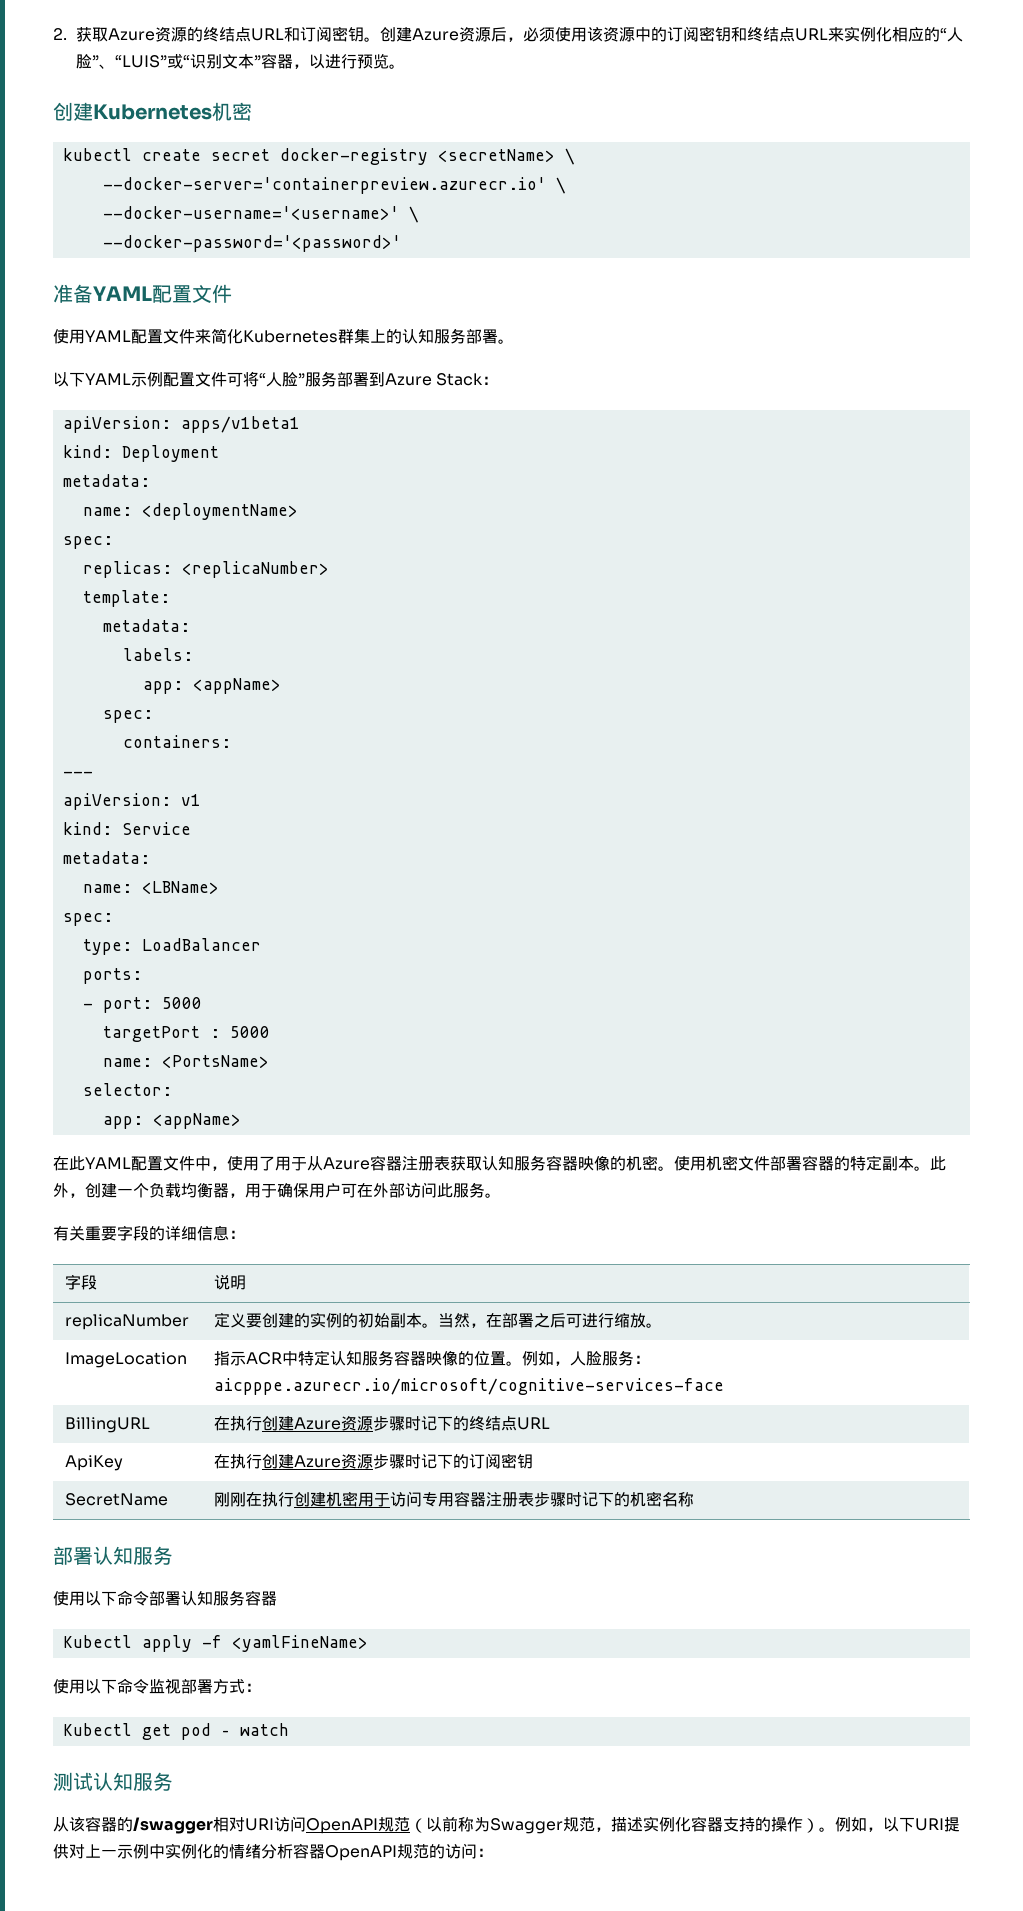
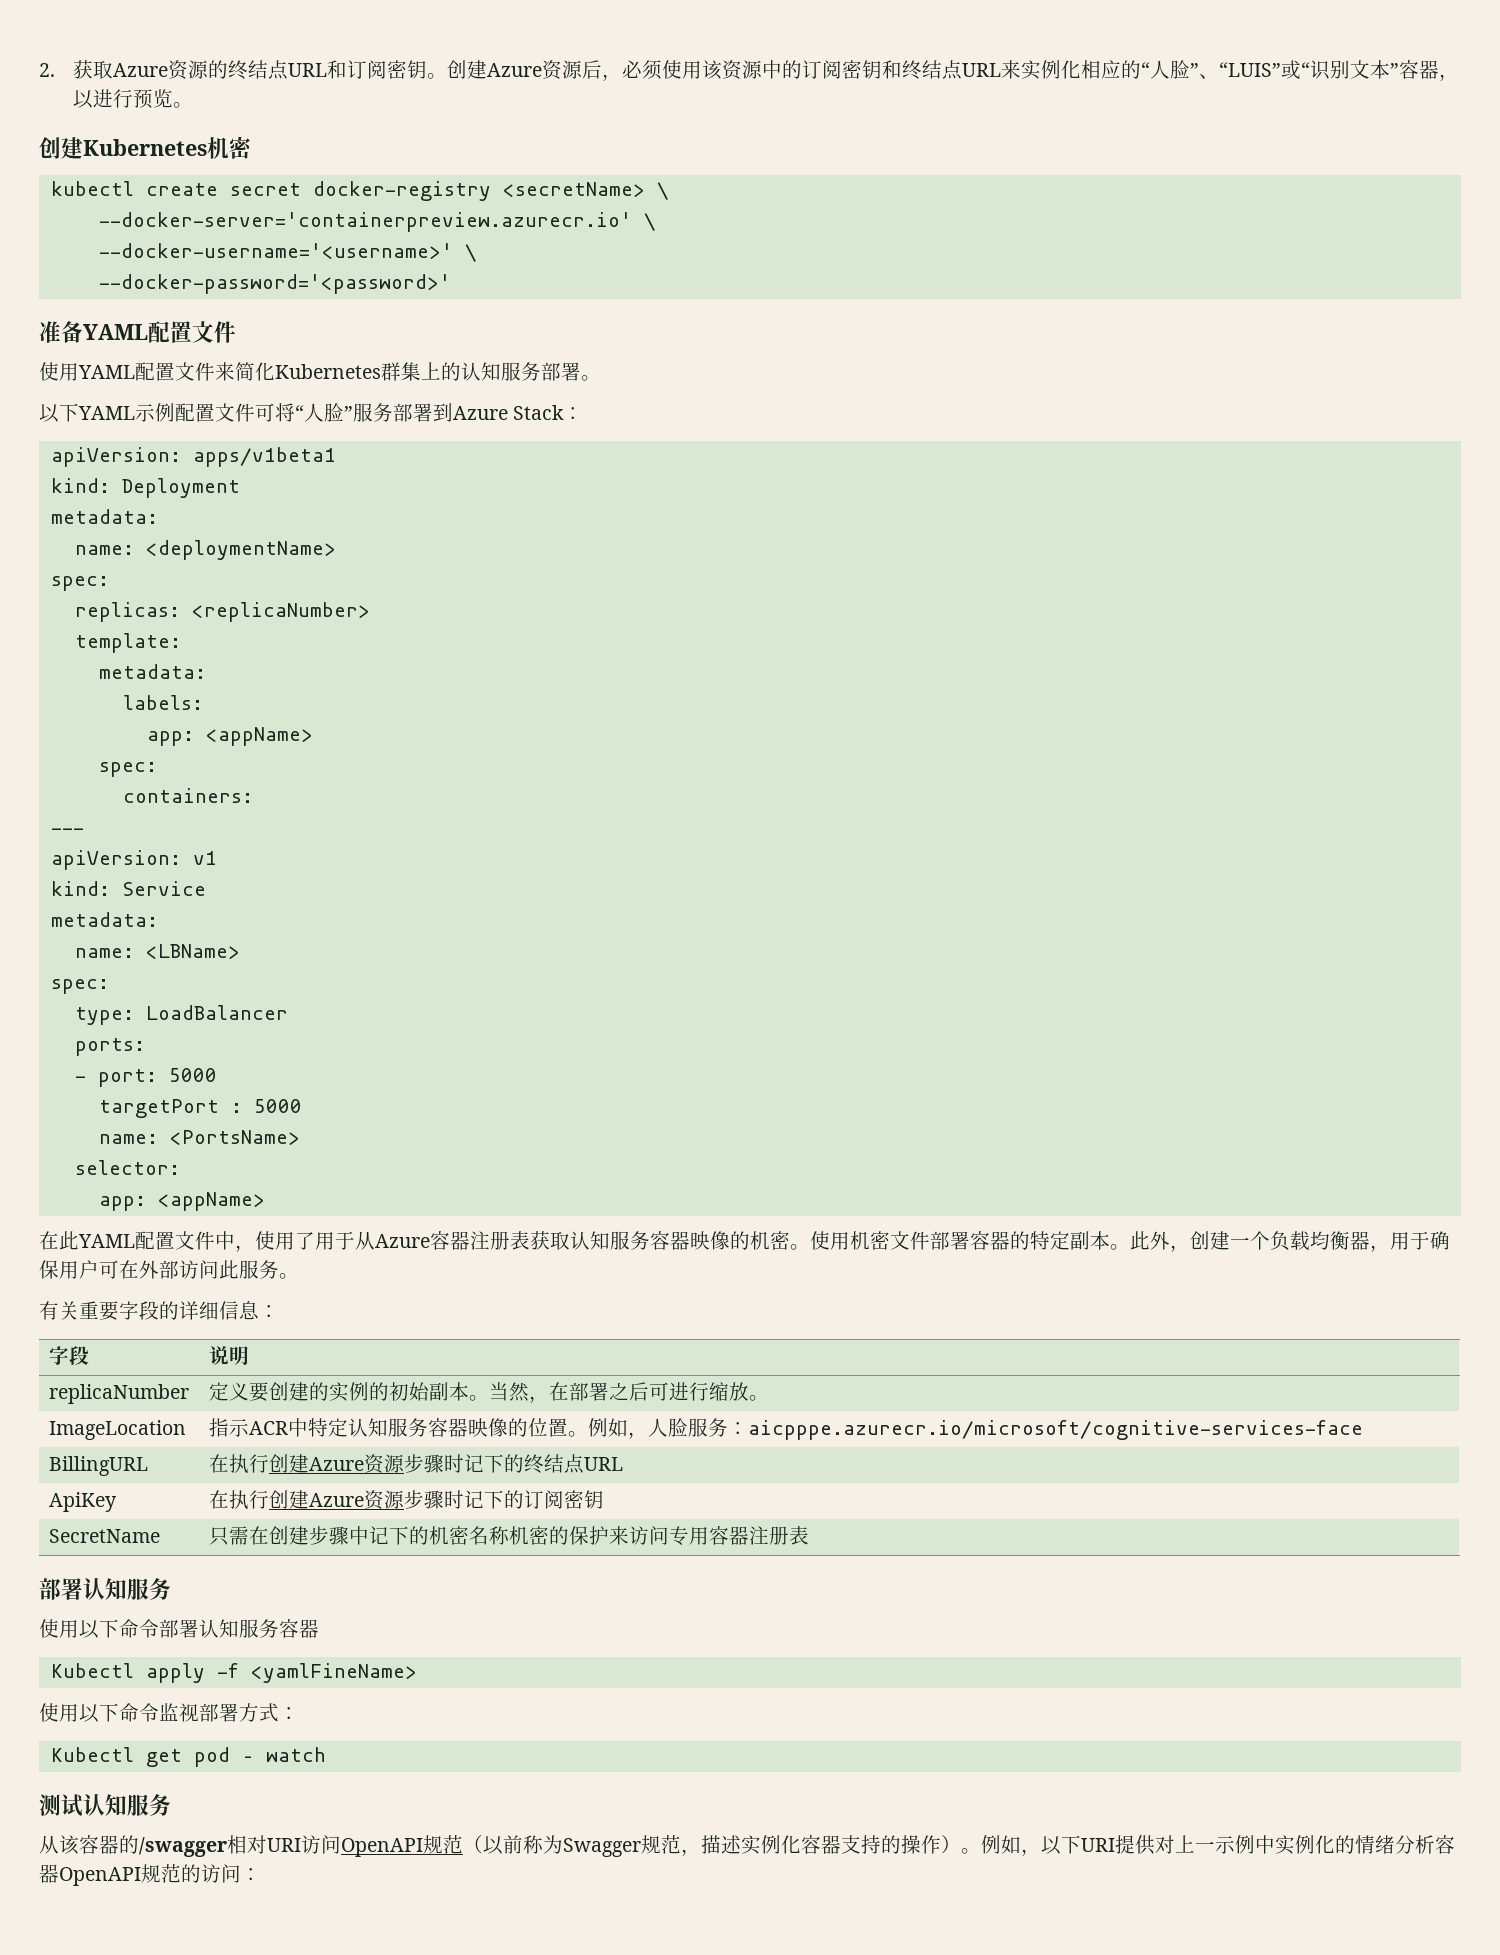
- SecretName | 刚刚在执行创建机密用于访问专用容器注册表步骤时记下的机密名称
+ SecretName | 只需在创建步骤中记下的机密名称机密的保护来访问专用容器注册表

